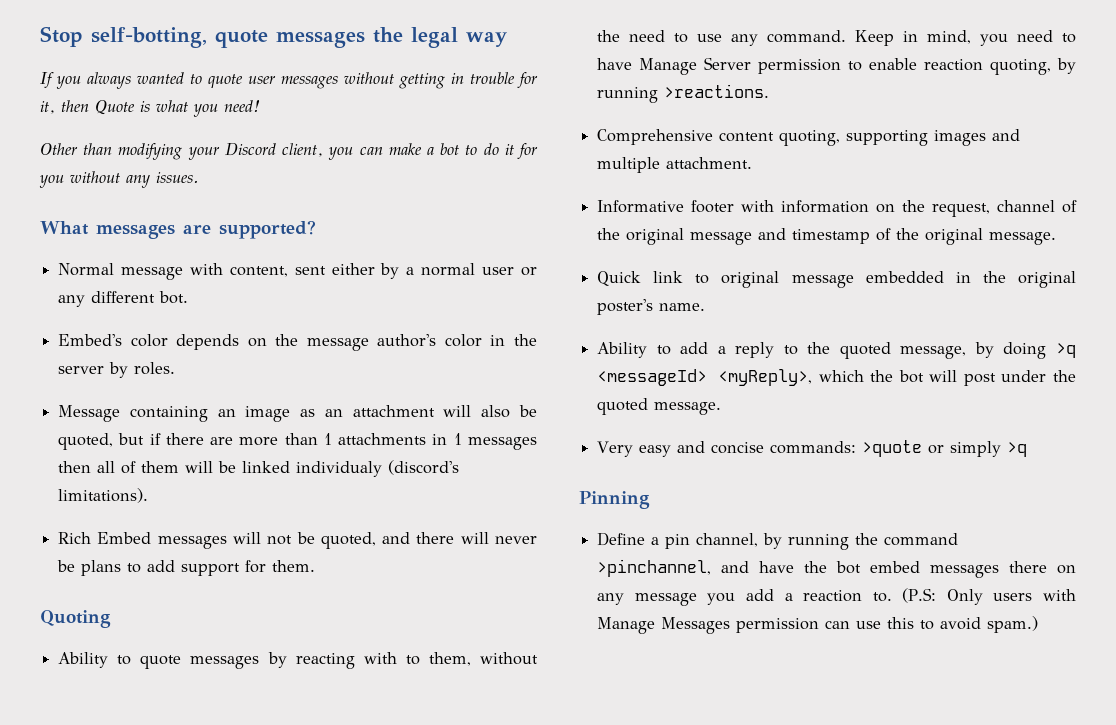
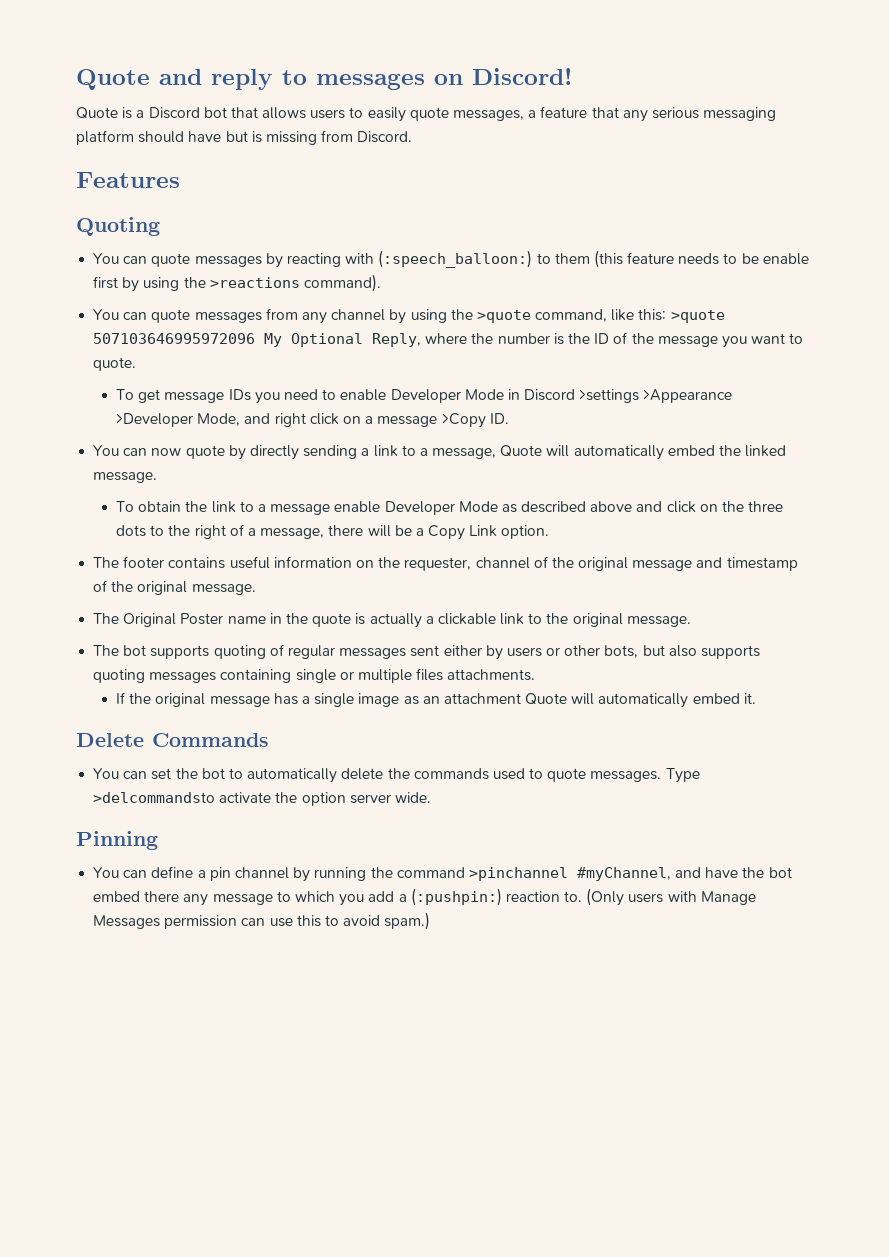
- Stop self-botting, quote messages the legal way
- If you always wanted to quote user messages without getting in trouble for it, then Quote is what you need!
- Other than modifying your Discord client, you can make a bot to do it for you without any issues.
- What messages are supported?
- Normal message with content, sent either by a normal user or any different bot.
- Embed's color depends on the message author's color in the server by roles.
- Message containing an image as an attachment will also be quoted, but if there are more than 1 attachments in 1 messages then all of them will be linked individualy (discord's limitations).
- Rich Embed messages will not be quoted, and there will never be plans to add support for them.
+ Quote and reply to messages on Discord!
+ Quote is a Discord bot that allows users to easily quote messages, a feature that any serious messaging platform should have but is missing from Discord.
+ Features
- Ability to quote messages by reacting with to them, without the need to use any command. Keep in mind, you need to have Manage Server permission to enable reaction quoting, by running >reactions.
- Comprehensive content quoting, supporting images and multiple attachment.
- Informative footer with information on the request, channel of the original message and timestamp of the original message.
+ You can quote messages by reacting with (:speech_balloon:) to them (this feature needs to be enable first by using the >reactions command).
+ You can quote messages from any channel by using the >quote command, like this: >quote 507103646995972096 My Optional Reply, where the number is the ID of the message you want to quote.
+ To get message IDs you need to enable Developer Mode in Discord >settings >Appearance >Developer Mode, and right click on a message >Copy ID.
+ You can now quote by directly sending a link to a message, Quote will automatically embed the linked message.
+ To obtain the link to a message enable Developer Mode as described above and click on the three dots to the right of a message, there will be a Copy Link option.
+ The footer contains useful information on the requester, channel of the original message and timestamp of the original message.
- Quick link to original message embedded in the original poster's name.
- Ability to add a reply to the quoted message, by doing >q <messageId> <myReply>, which the bot will post under the quoted message.
- Very easy and concise commands: >quote or simply >q
+ The Original Poster name in the quote is actually a clickable link to the original message.
+ The bot supports quoting of regular messages sent either by users or other bots, but also supports quoting messages containing single or multiple files attachments.
+ If the original message has a single image as an attachment Quote will automatically embed it.
+ Delete Commands
+ You can set the bot to automatically delete the commands used to quote messages. Type >delcommandsto activate the option server wide.
  Pinning
- Define a pin channel, by running the command >pinchannel, and have the bot embed messages there on any message you add a reaction to.
+ You can define a pin channel by running the command >pinchannel #myChannel, and have the bot embed there any message to which you add a (:pushpin:) reaction to.
- (P.S: Only users with Manage Messages permission can use this to avoid spam.)
+ (Only users with Manage Messages permission can use this to avoid spam.)

